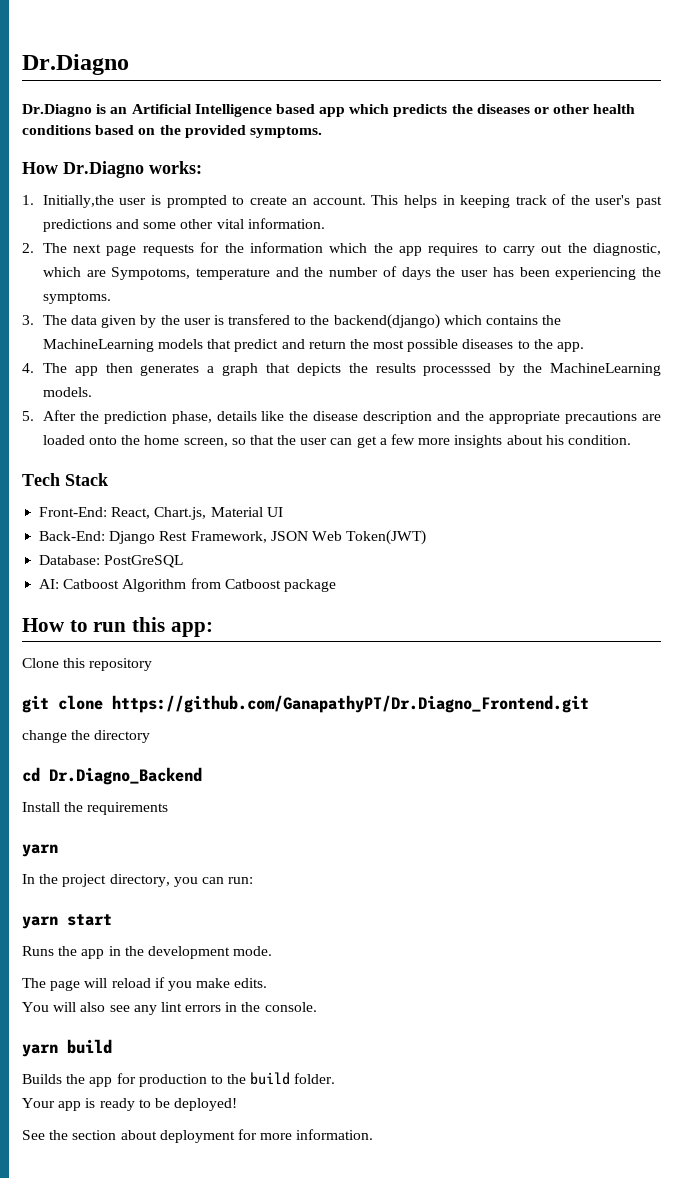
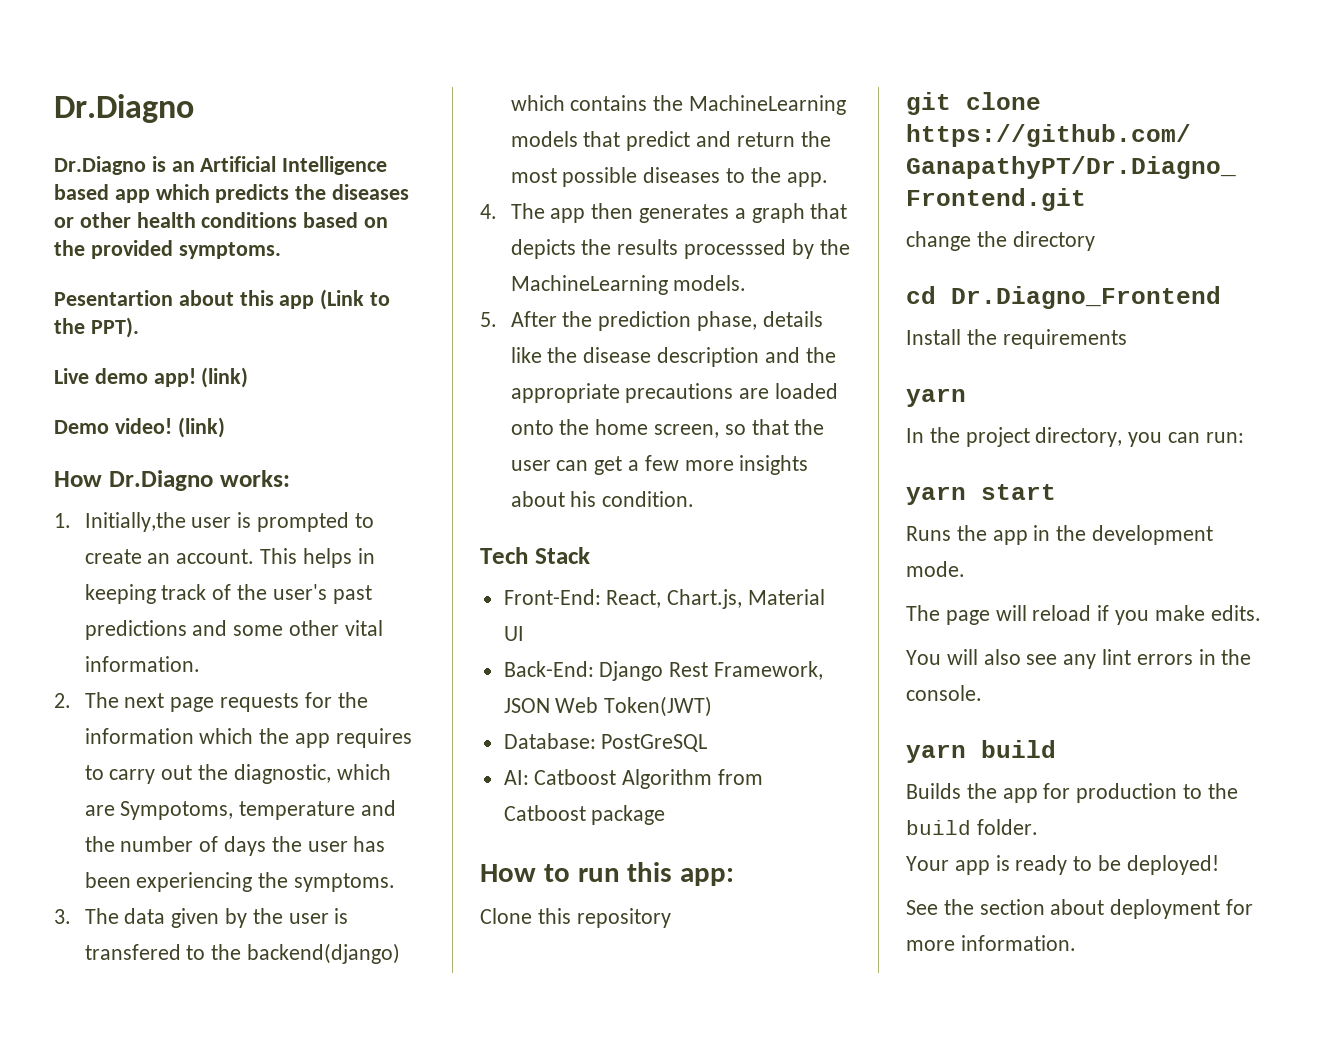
+ Pesentartion about this app (Link to the PPT).
+ Live demo app! (link)
+ Demo video! (link)
- cd Dr.Diagno_Backend
+ cd Dr.Diagno_Frontend

